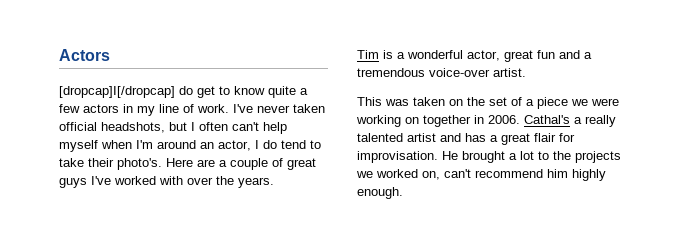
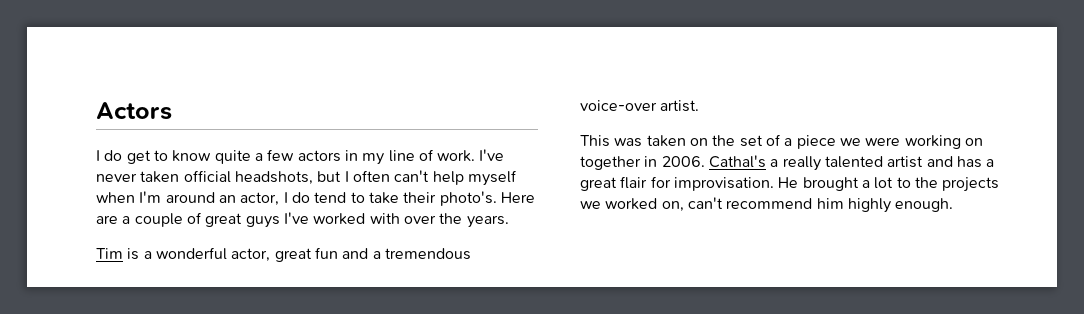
- [dropcap]I[/dropcap] do get to know quite a few actors in my line of work.
+ I do get to know quite a few actors in my line of work.

